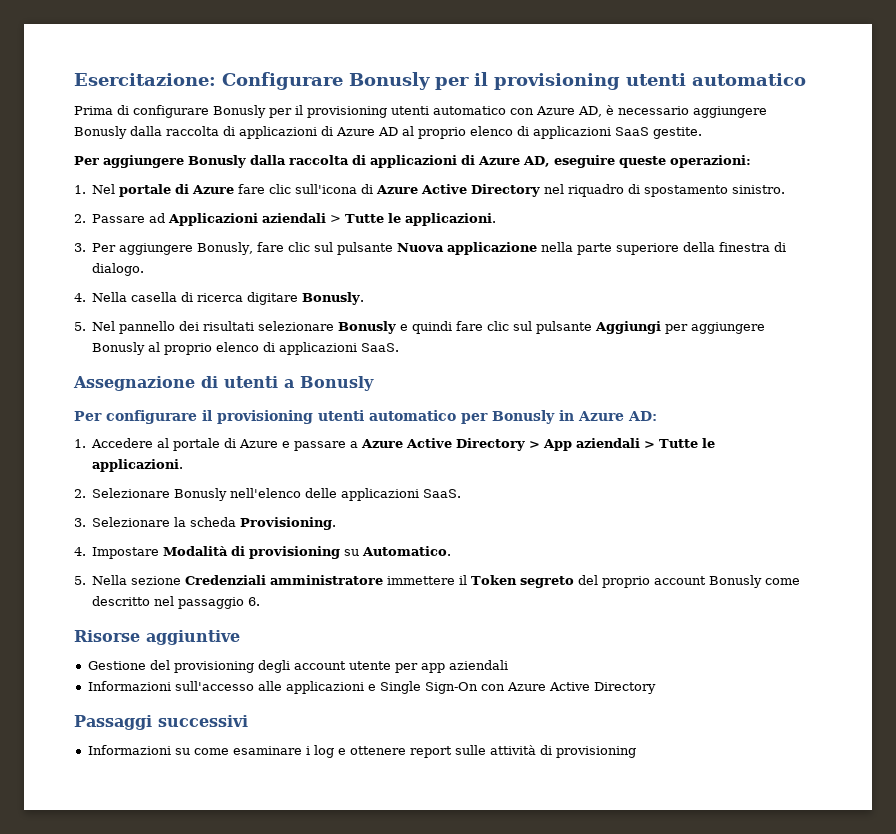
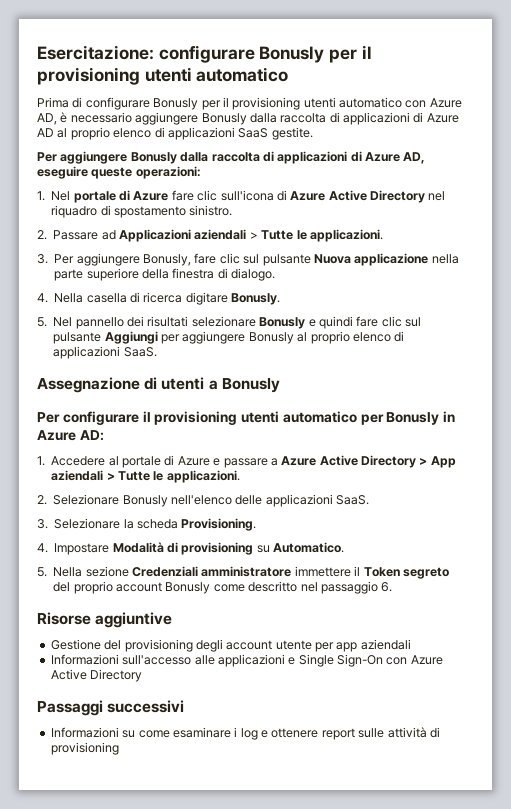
- Esercitazione: Configurare Bonusly per il provisioning utenti automatico
+ Esercitazione: configurare Bonusly per il provisioning utenti automatico

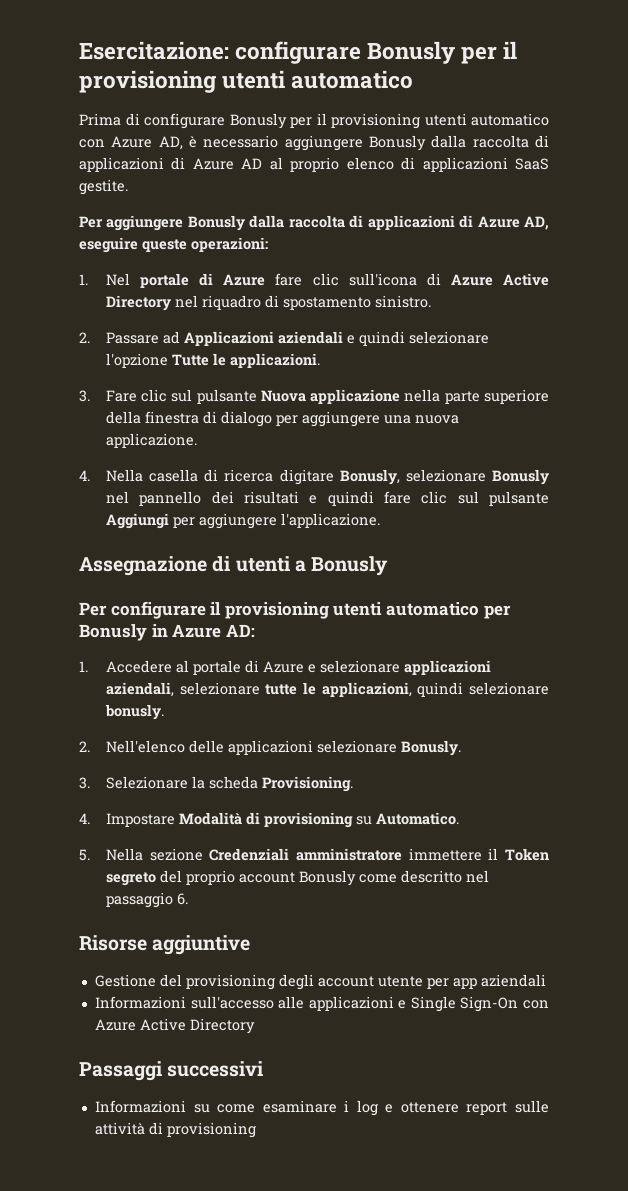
- 2. Passare ad Applicazioni aziendali > Tutte le applicazioni.
+ 2. Passare ad Applicazioni aziendali e quindi selezionare l'opzione Tutte le applicazioni.
- 3. Per aggiungere Bonusly, fare clic sul pulsante Nuova applicazione nella parte superiore della finestra di dialogo.
+ 3. Fare clic sul pulsante Nuova applicazione nella parte superiore della finestra di dialogo per aggiungere una nuova applicazione.
- 4. Nella casella di ricerca digitare Bonusly.
- 5. Nel pannello dei risultati selezionare Bonusly e quindi fare clic sul pulsante Aggiungi per aggiungere Bonusly al proprio elenco di applicazioni SaaS.
+ 4. Nella casella di ricerca digitare Bonusly, selezionare Bonusly nel pannello dei risultati e quindi fare clic sul pulsante Aggiungi per aggiungere l'applicazione.
- 1. Accedere al portale di Azure e passare a Azure Active Directory > App aziendali > Tutte le applicazioni.
- 2. Selezionare Bonusly nell'elenco delle applicazioni SaaS.
+ 1. Accedere al portale di Azure e selezionare applicazioni aziendali, selezionare tutte le applicazioni, quindi selezionare bonusly.
+ 2. Nell'elenco delle applicazioni selezionare Bonusly.

